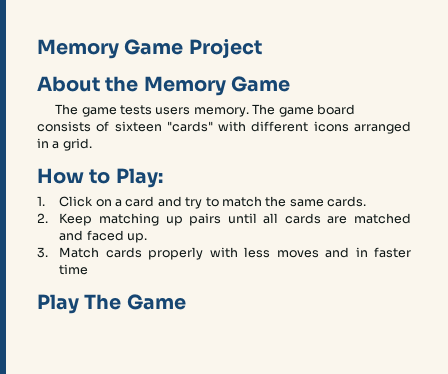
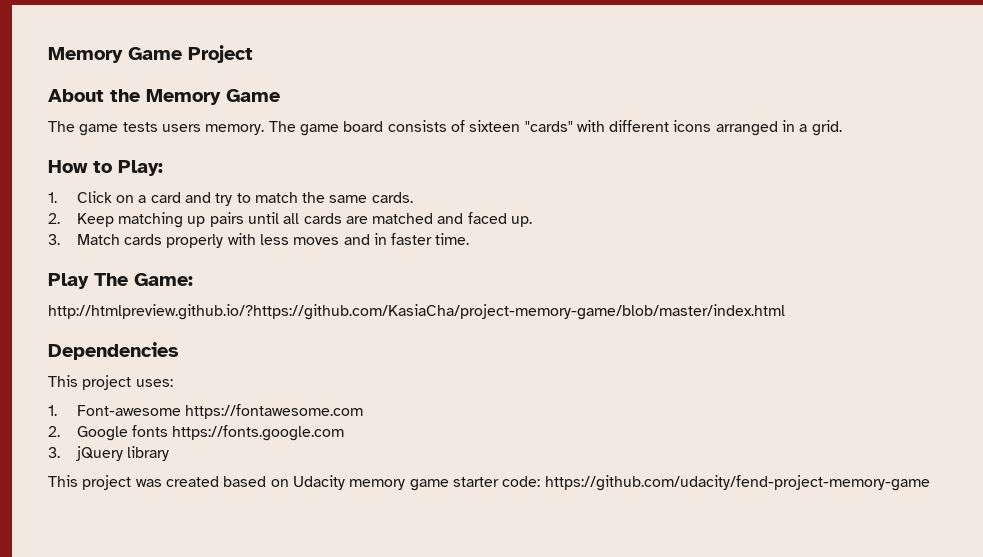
- 3. Match cards properly with less moves and in faster time
+ 3. Match cards properly with less moves and in faster time.
- Play The Game
+ Play The Game:
+ http://htmlpreview.github.io/?https://github.com/KasiaCha/project-memory-game/blob/master/index.html
+ Dependencies
+ This project uses:
+ 1. Font-awesome https://fontawesome.com
+ 2. Google fonts https://fonts.google.com
+ 3. jQuery library
+ This project was created based on Udacity memory game starter code: https://github.com/udacity/fend-project-memory-game

